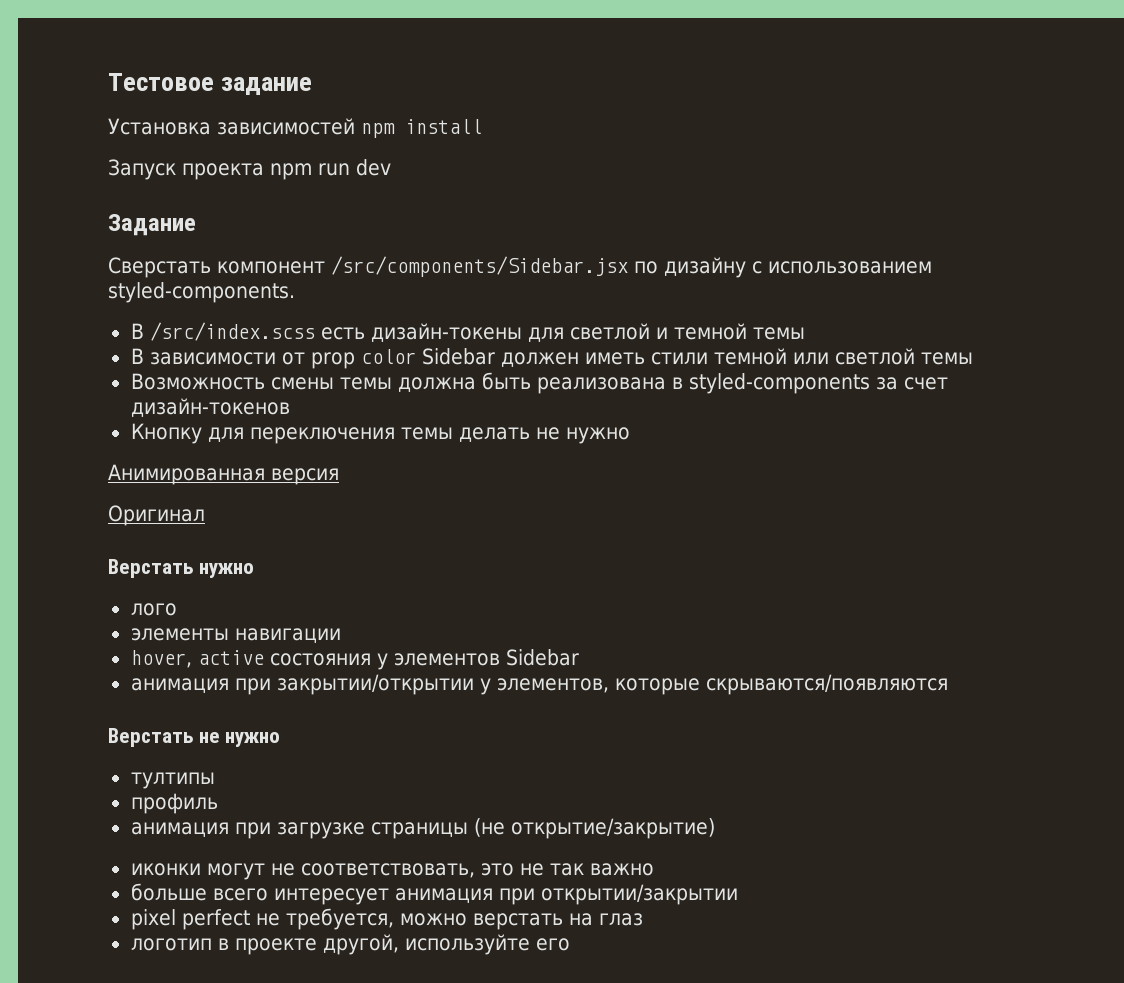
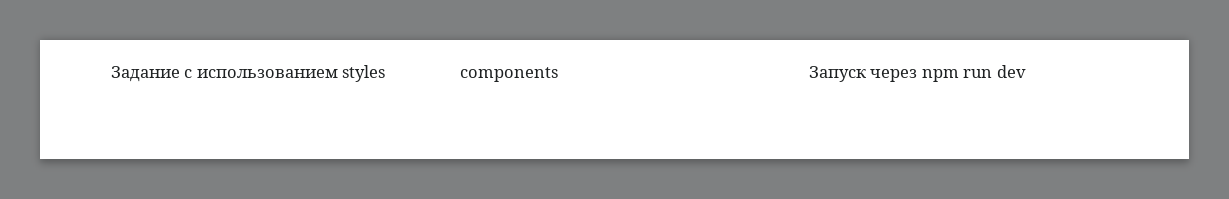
- Тестовое задание
- Установка зависимостей npm install
+ Задание с использованием styles components
- Запуск проекта npm run dev
+ Запуск через npm run dev
- Задание
- Сверстать компонент /src/components/Sidebar.jsx по дизайну c использованием styled-components.
- В /src/index.scss есть дизайн-токены для светлой и темной темы
- В зависимости от prop color Sidebar должен иметь стили темной или светлой темы
- Возможность смены темы должна быть реализована в styled-components за счет дизайн-токенов
- Кнопку для переключения темы делать не нужно
- Анимированная версия
- Оригинал
- Верстать нужно
- лого
- элементы навигации
- hover, active состояния у элементов Sidebar
- анимация при закрытии/открытии у элементов, которые скрываются/появляются
- Верстать не нужно
- тултипы
- профиль
- анимация при загрузке страницы (не открытие/закрытие)
- иконки могут не соответствовать, это не так важно
- больше всего интересует анимация при открытии/закрытии
- pixel perfect не требуется, можно верстать на глаз
- логотип в проекте другой, используйте его

